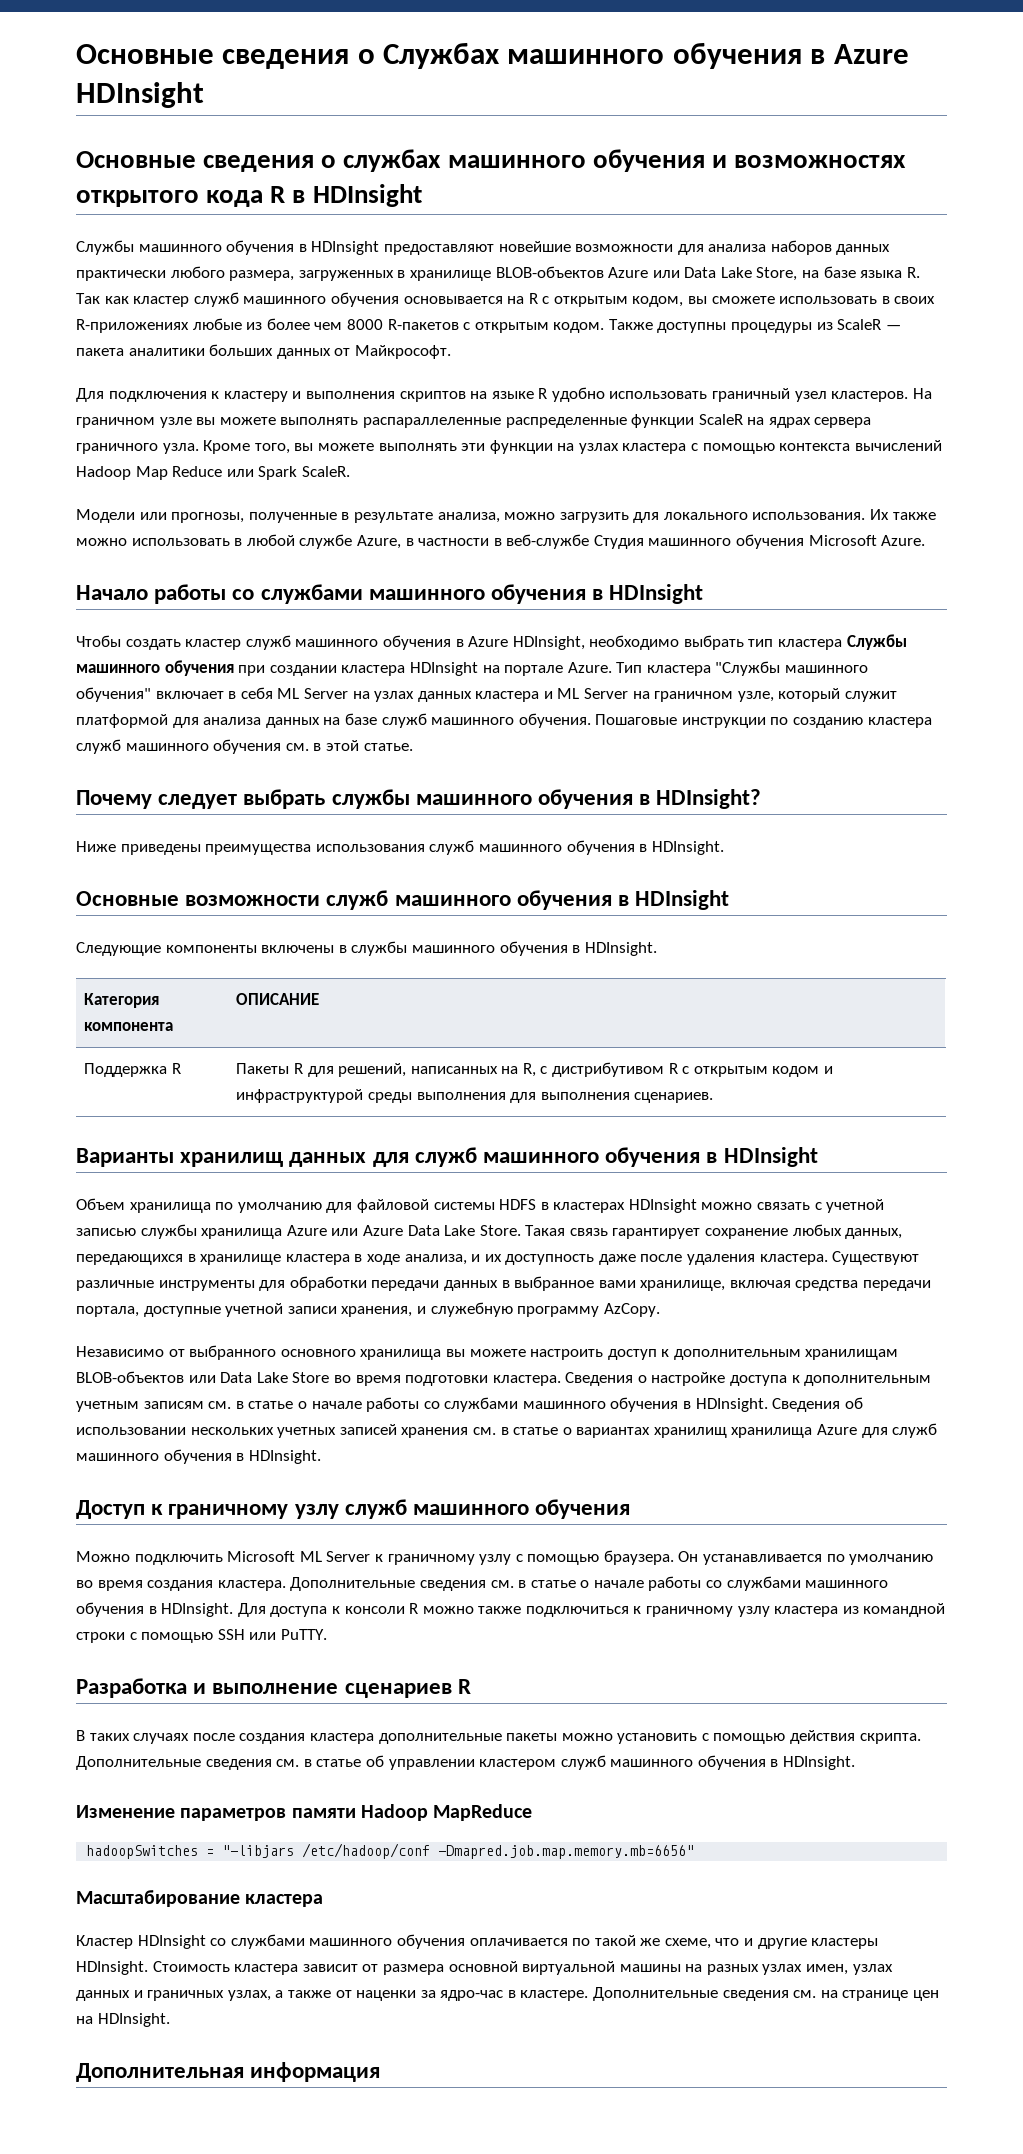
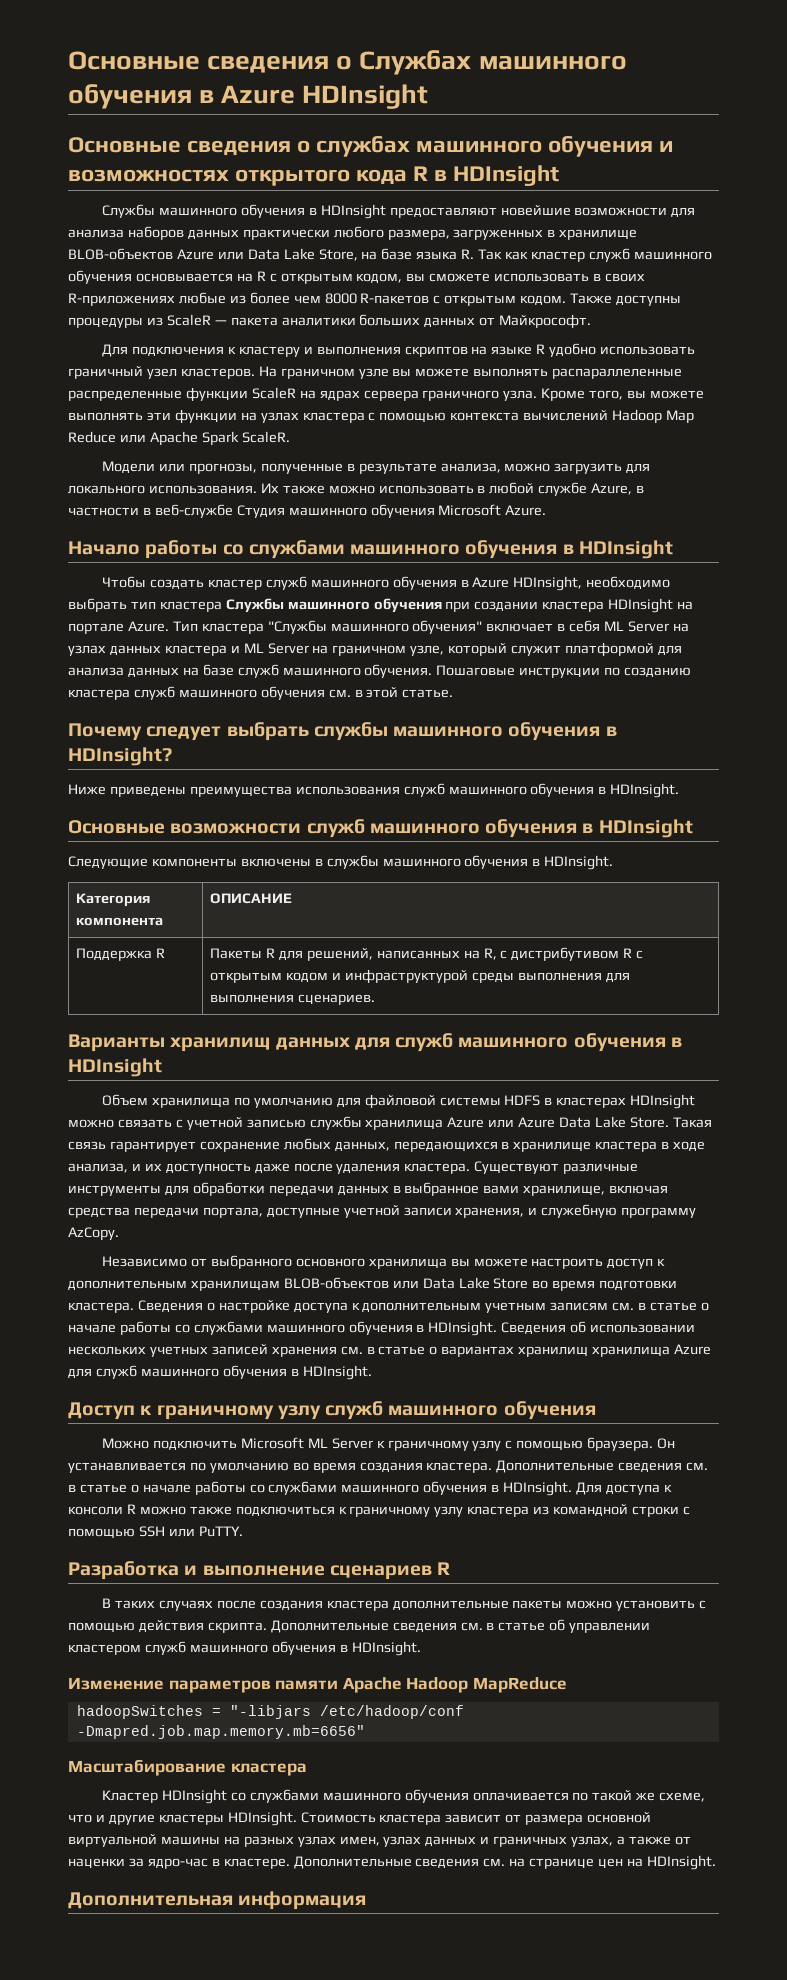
- Кроме того, вы можете выполнять эти функции на узлах кластера с помощью контекста вычислений Hadoop Map Reduce или Spark ScaleR.
+ Кроме того, вы можете выполнять эти функции на узлах кластера с помощью контекста вычислений Hadoop Map Reduce или Apache Spark ScaleR.
- Изменение параметров памяти Hadoop MapReduce
+ Изменение параметров памяти Apache Hadoop MapReduce

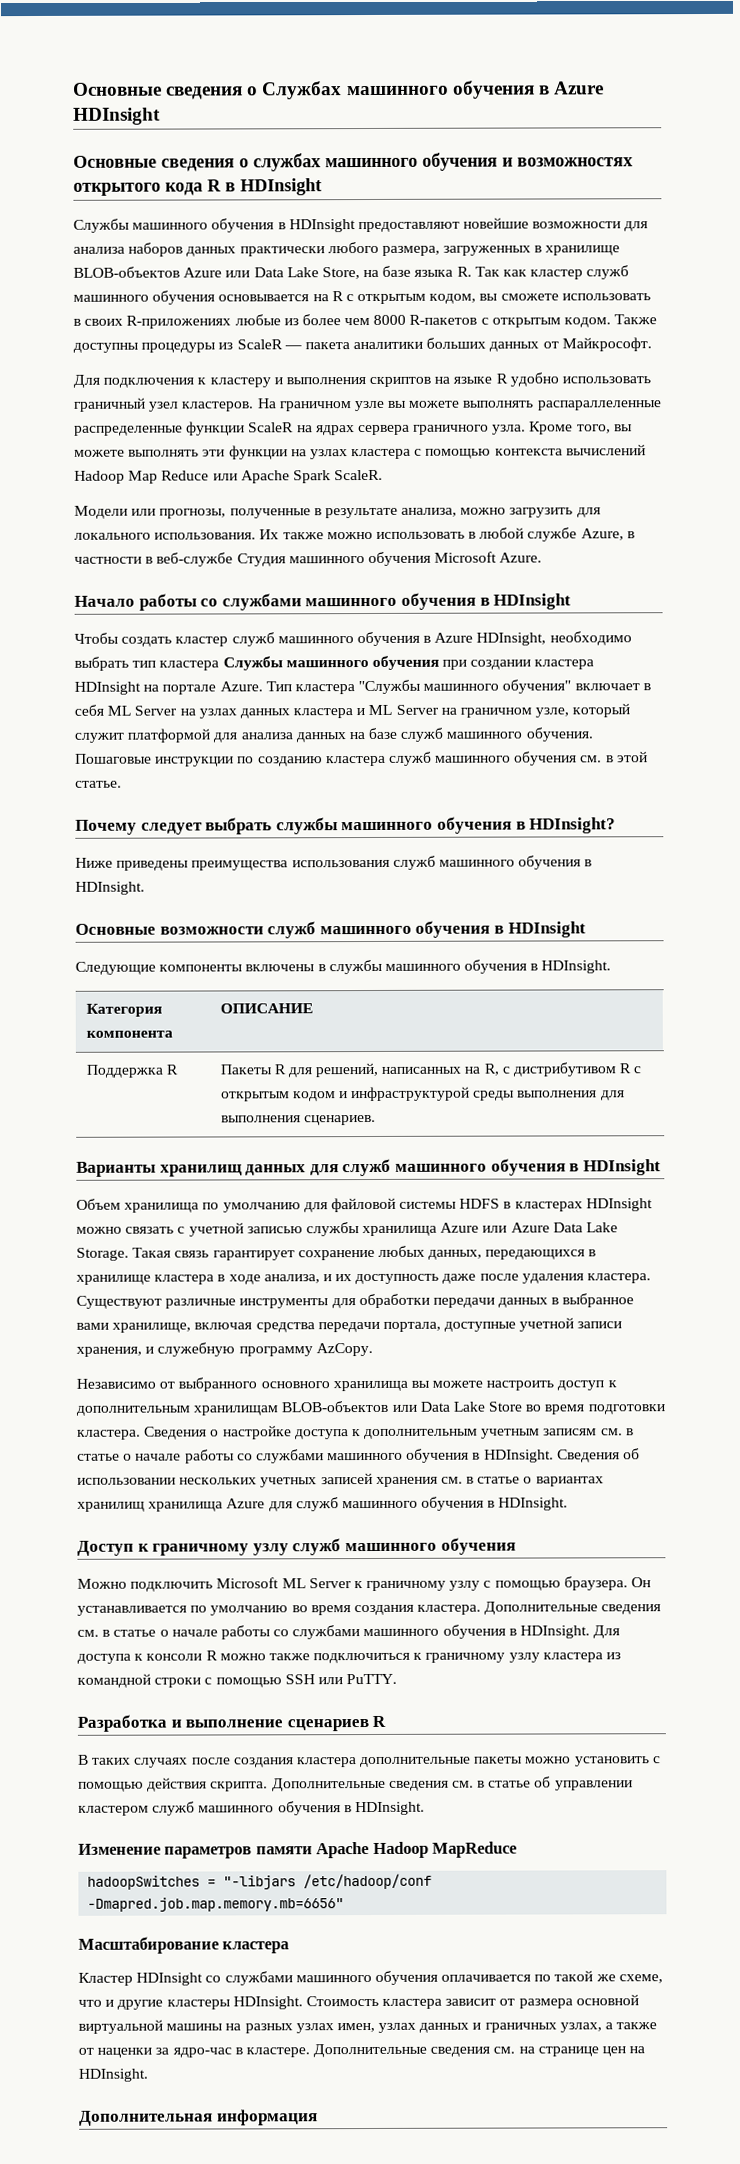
- Объем хранилища по умолчанию для файловой системы HDFS в кластерах HDInsight можно связать с учетной записью службы хранилища Azure или Azure Data Lake Store.
+ Объем хранилища по умолчанию для файловой системы HDFS в кластерах HDInsight можно связать с учетной записью службы хранилища Azure или Azure Data Lake Storage.

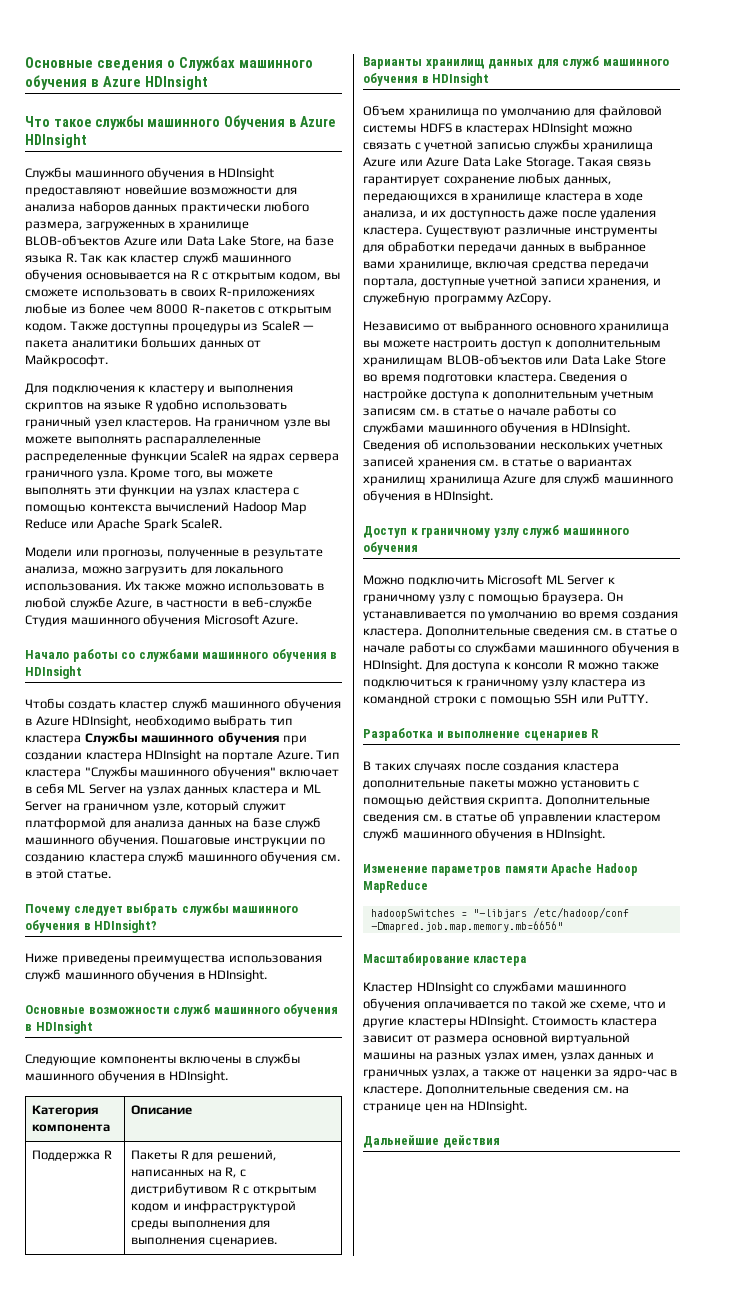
- Основные сведения о службах машинного обучения и возможностях открытого кода R в HDInsight
+ Что такое службы машинного Обучения в Azure HDInsight
- Категория компонента | ОПИСАНИЕ
+ Категория компонента | Описание
- Дополнительная информация
+ Дальнейшие действия

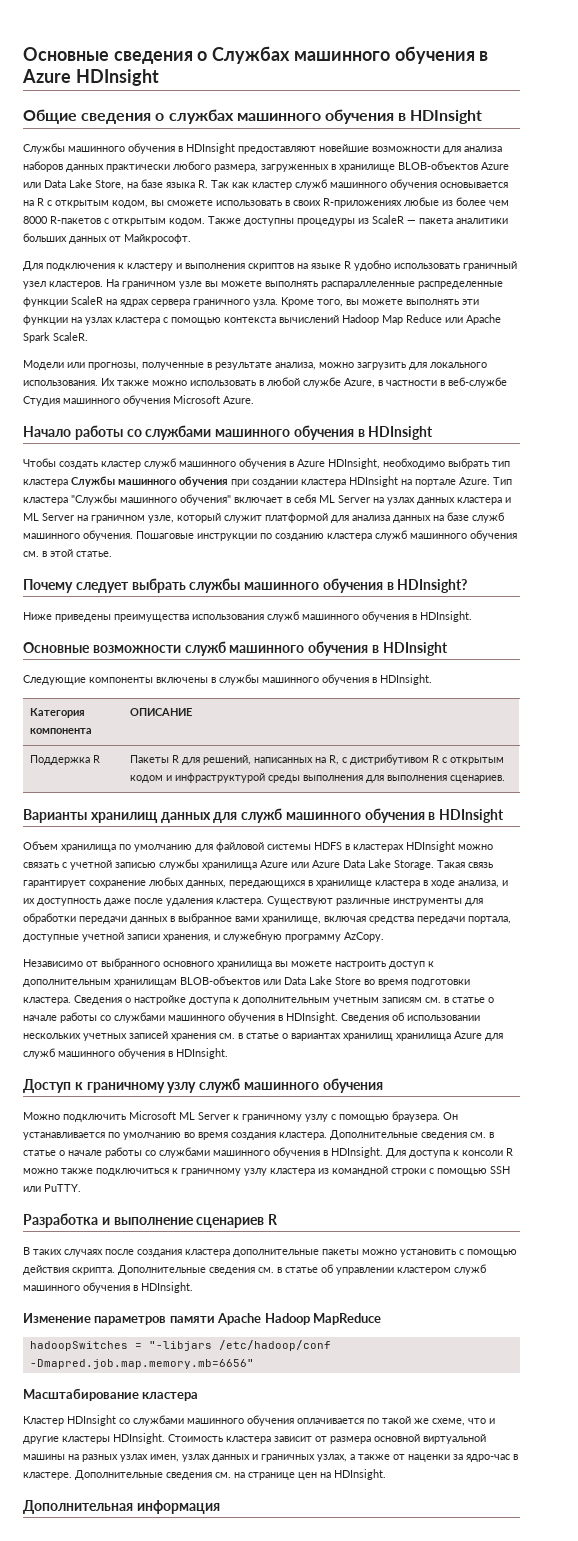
- Что такое службы машинного Обучения в Azure HDInsight
+ Общие сведения о службах машинного обучения в HDInsight
- Категория компонента | Описание
+ Категория компонента | ОПИСАНИЕ
- Дальнейшие действия
+ Дополнительная информация

